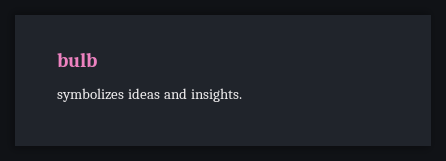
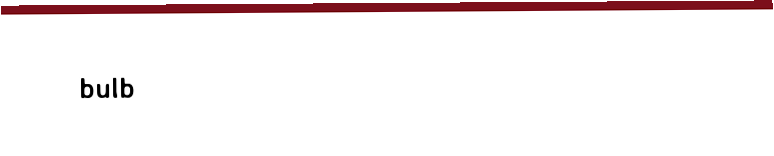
- symbolizes ideas and insights.

